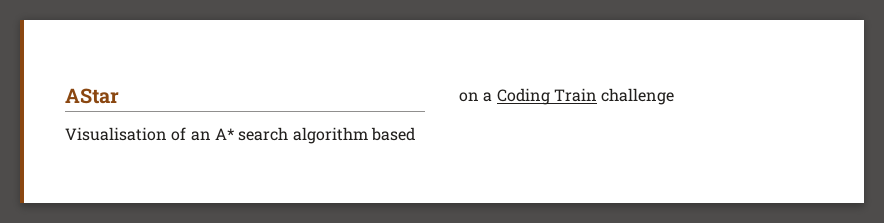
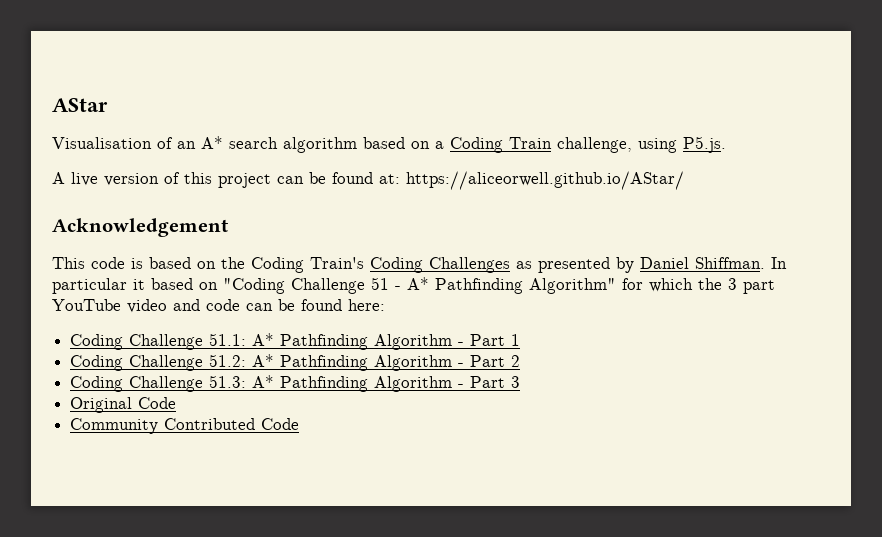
- Visualisation of an A* search algorithm based on a Coding Train challenge
+ Visualisation of an A* search algorithm based on a Coding Train challenge, using P5.js.
+ A live version of this project can be found at: https://aliceorwell.github.io/AStar/
+ Acknowledgement
+ This code is based on the Coding Train's Coding Challenges as presented by Daniel Shiffman. In particular it based on "Coding Challenge 51 - A* Pathfinding Algorithm" for which the 3 part YouTube video and code can be found here:
+ Coding Challenge 51.1: A* Pathfinding Algorithm - Part 1
+ Coding Challenge 51.2: A* Pathfinding Algorithm - Part 2
+ Coding Challenge 51.3: A* Pathfinding Algorithm - Part 3
+ Original Code
+ Community Contributed Code

